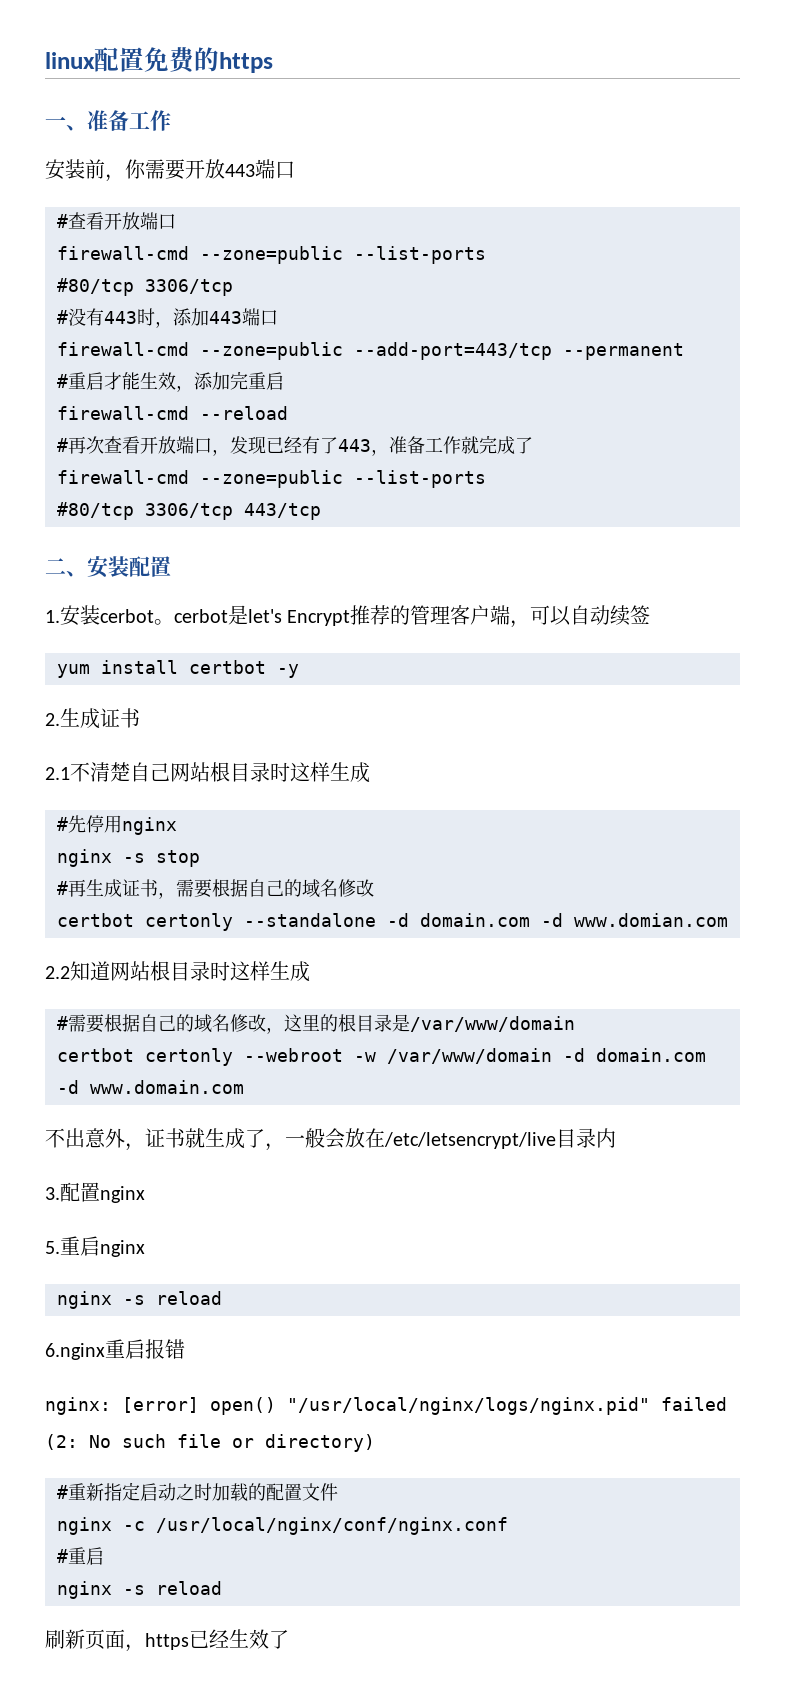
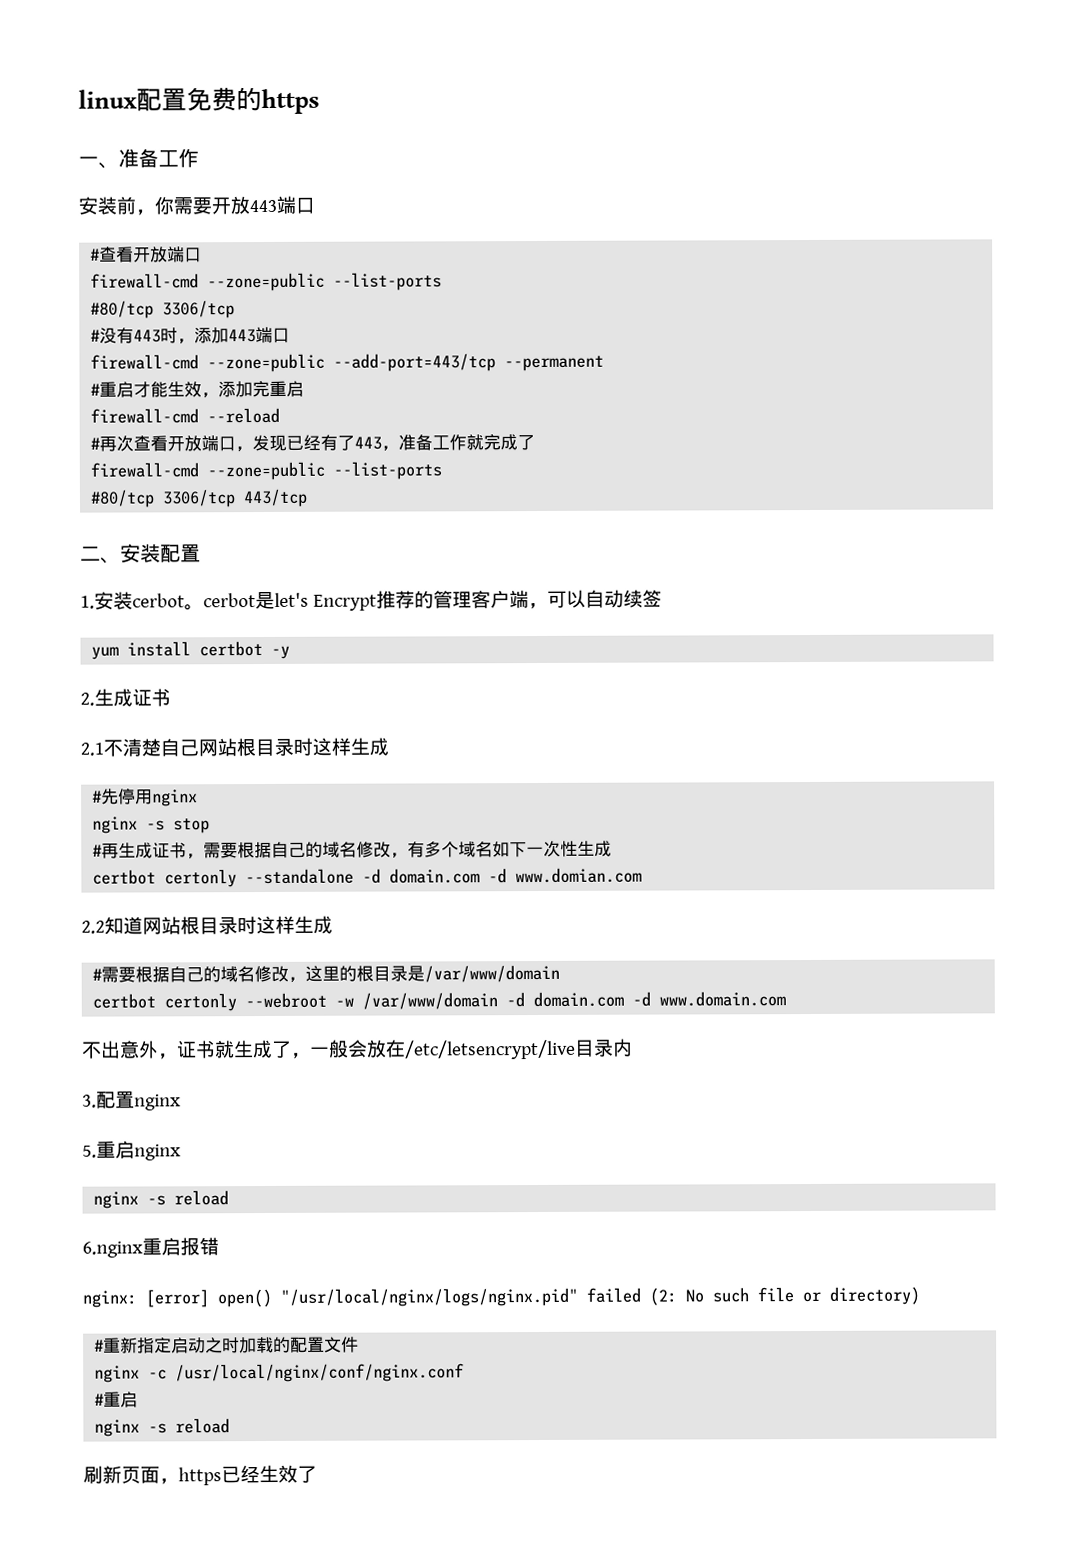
- #再生成证书，需要根据自己的域名修改
+ #再生成证书，需要根据自己的域名修改，有多个域名如下一次性生成

